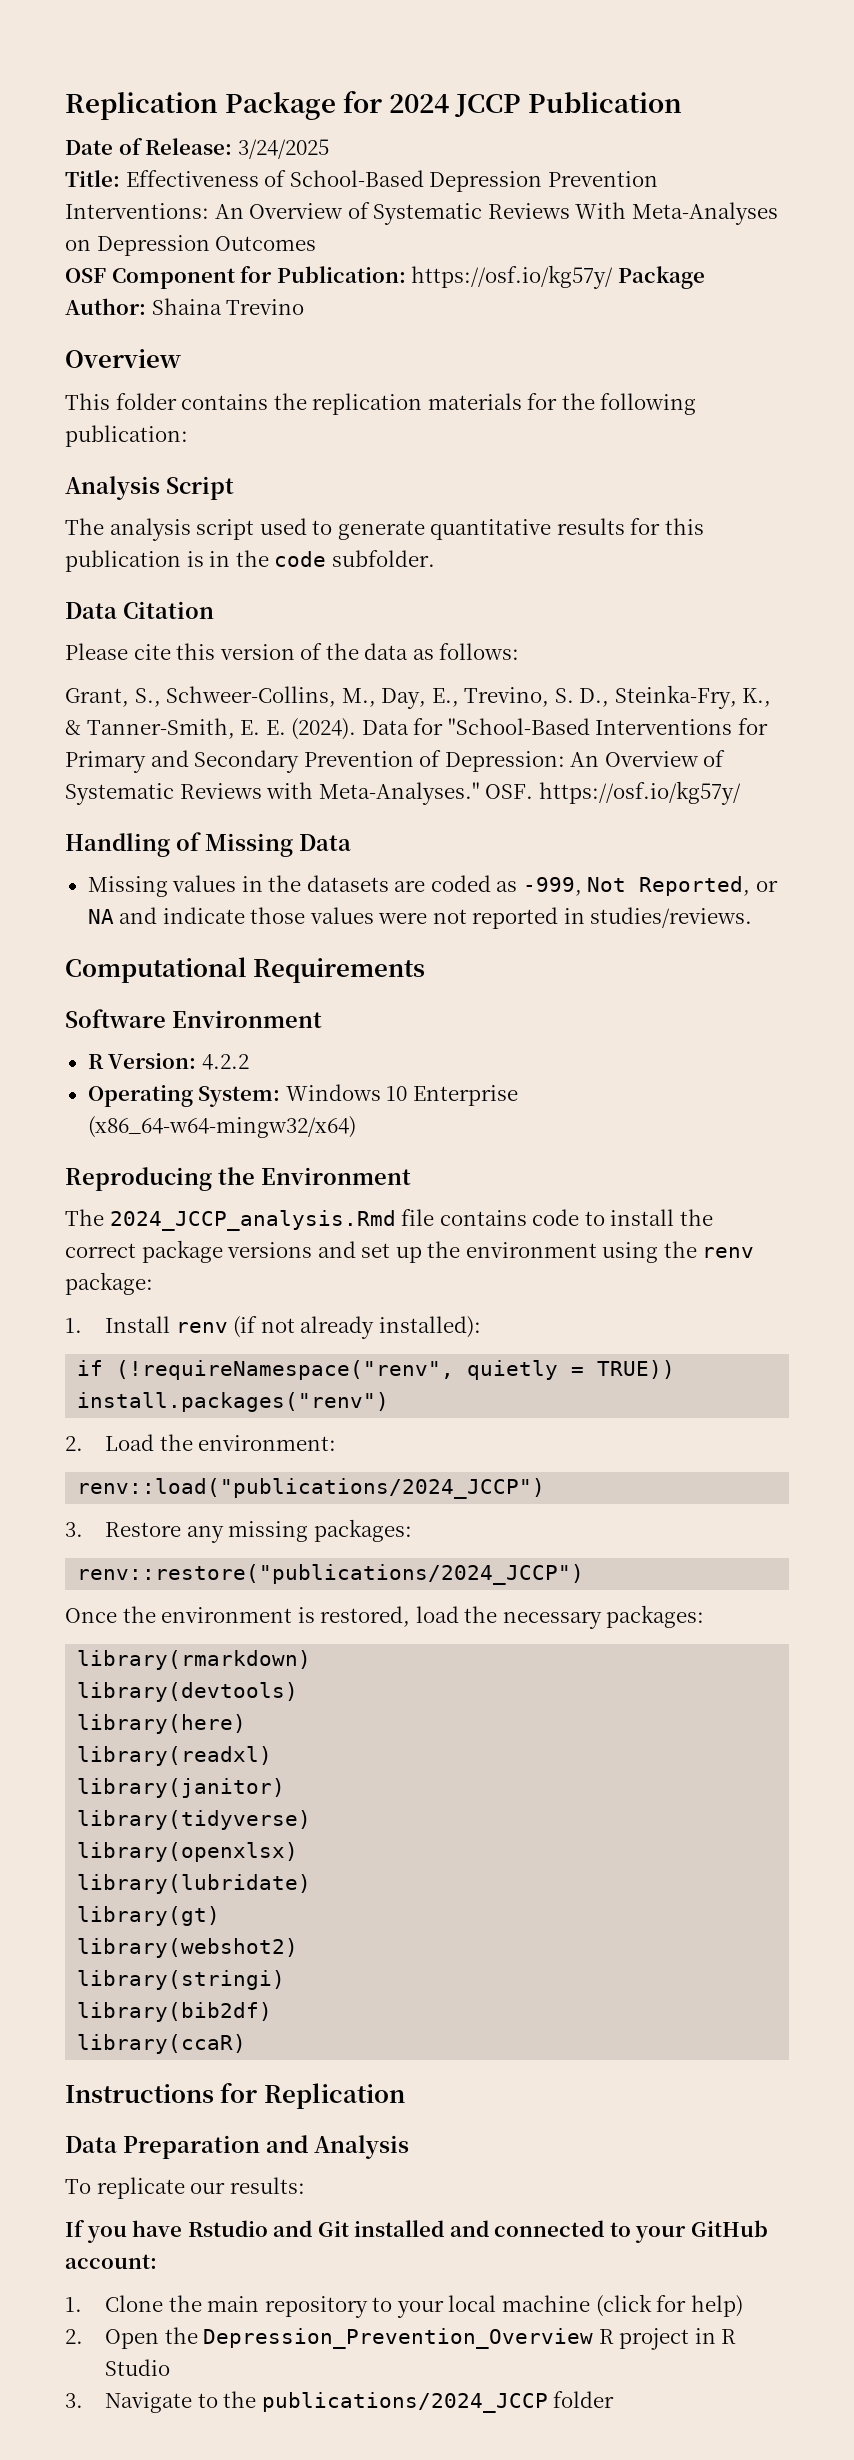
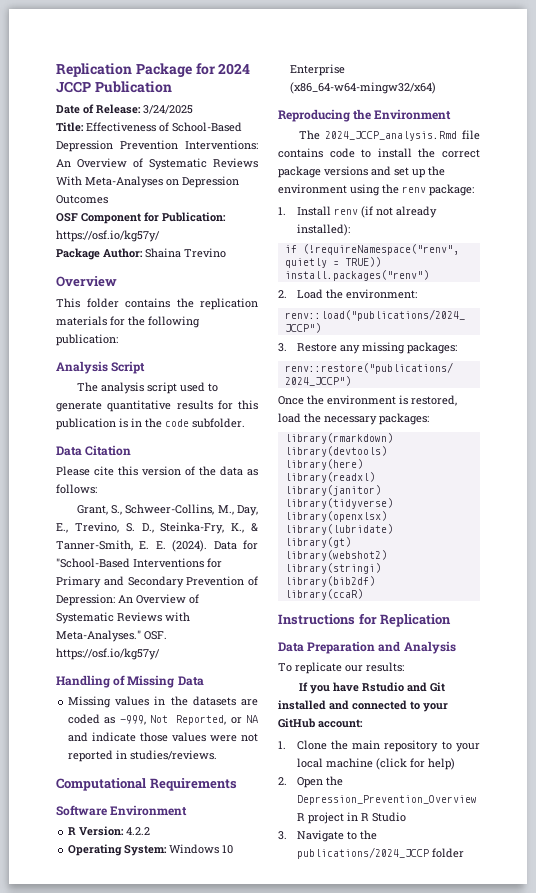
- OSF Component for Publication: https://osf.io/kg57y/ Package Author: Shaina Trevino
+ OSF Component for Publication: https://osf.io/kg57y/
+ Package Author: Shaina Trevino

